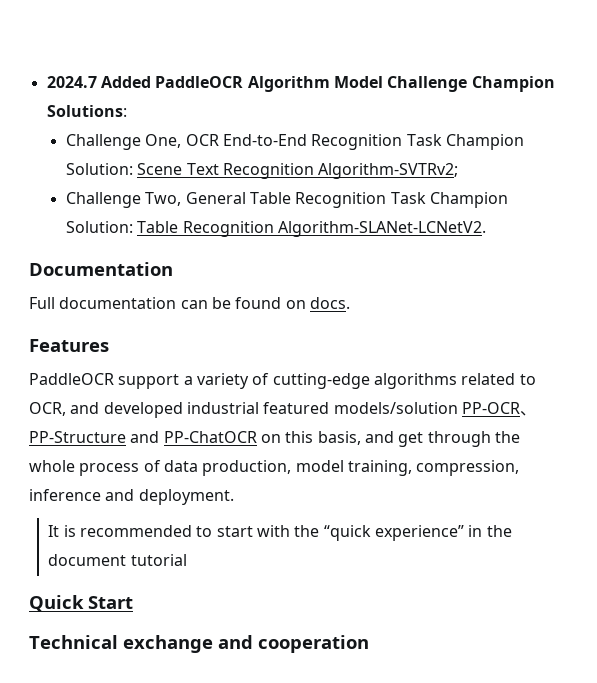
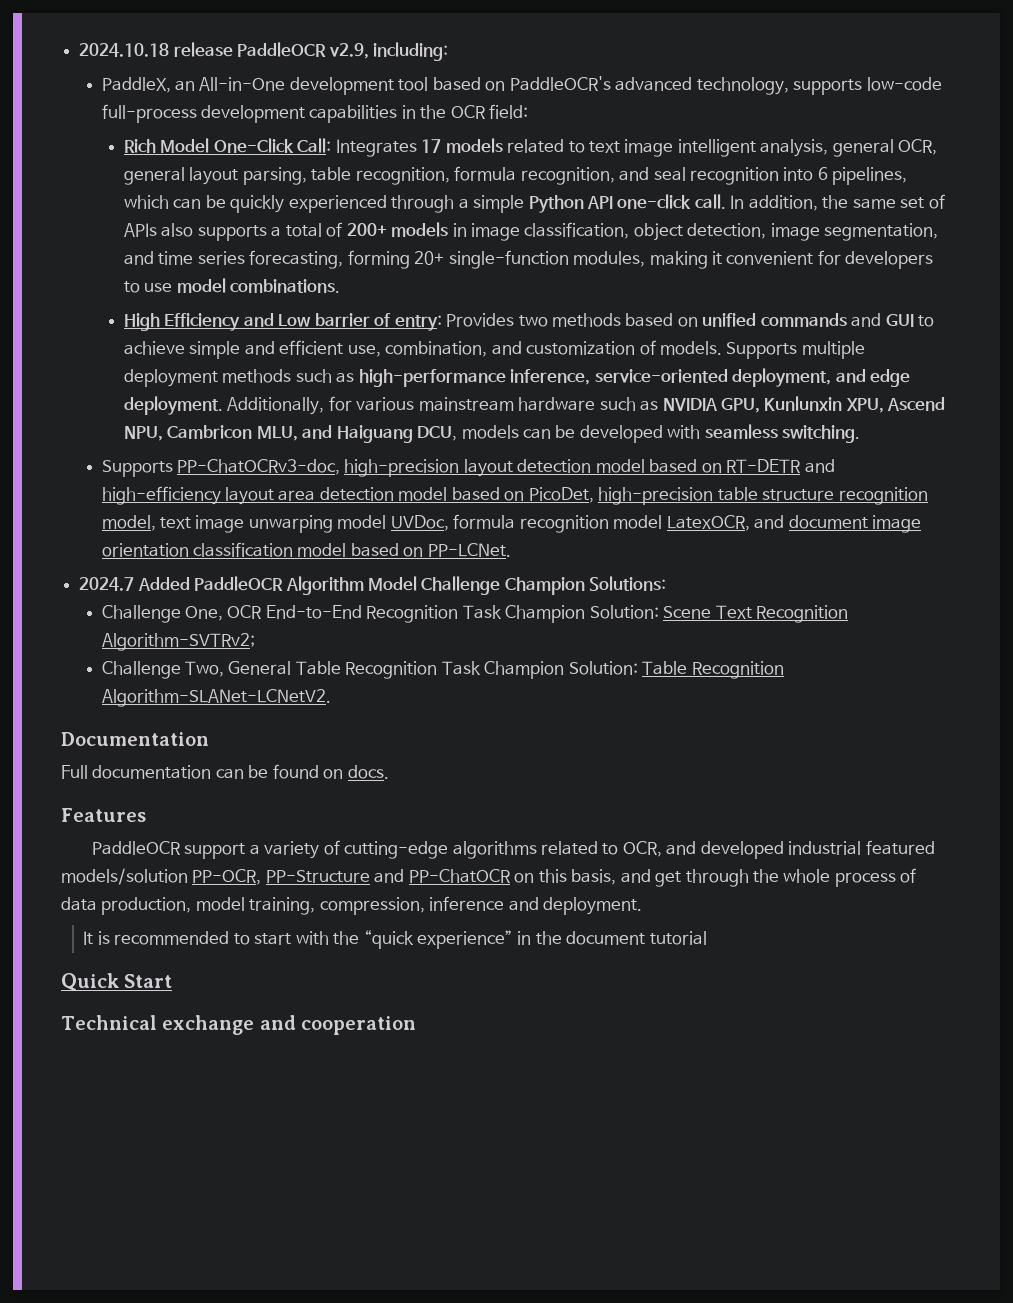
+ 2024.10.18 release PaddleOCR v2.9, including:
+ PaddleX, an All-in-One development tool based on PaddleOCR's advanced technology, supports low-code full-process development capabilities in the OCR field:
+ Rich Model One-Click Call: Integrates 17 models related to text image intelligent analysis, general OCR, general layout parsing, table recognition, formula recognition, and seal recognition into 6 pipelines, which can be quickly experienced through a simple Python API one-click call. In addition, the same set of APIs also supports a total of 200+ models in image classification, object detection, image segmentation, and time series forecasting, forming 20+ single-function modules, making it convenient for developers to use model combinations.
+ High Efficiency and Low barrier of entry: Provides two methods based on unified commands and GUI to achieve simple and efficient use, combination, and customization of models. Supports multiple deployment methods such as high-performance inference, service-oriented deployment, and edge deployment. Additionally, for various mainstream hardware such as NVIDIA GPU, Kunlunxin XPU, Ascend NPU, Cambricon MLU, and Haiguang DCU, models can be developed with seamless switching.
+ Supports PP-ChatOCRv3-doc, high-precision layout detection model based on RT-DETR and high-efficiency layout area detection model based on PicoDet, high-precision table structure recognition model, text image unwarping model UVDoc, formula recognition model LatexOCR, and document image orientation classification model based on PP-LCNet.
- PaddleOCR support a variety of cutting-edge algorithms related to OCR, and developed industrial featured models/solution PP-OCR、PP-Structure and PP-ChatOCR on this basis, and get through the whole process of data production, model training, compression, inference and deployment.
+ PaddleOCR support a variety of cutting-edge algorithms related to OCR, and developed industrial featured models/solution PP-OCR, PP-Structure and PP-ChatOCR on this basis, and get through the whole process of data production, model training, compression, inference and deployment.

